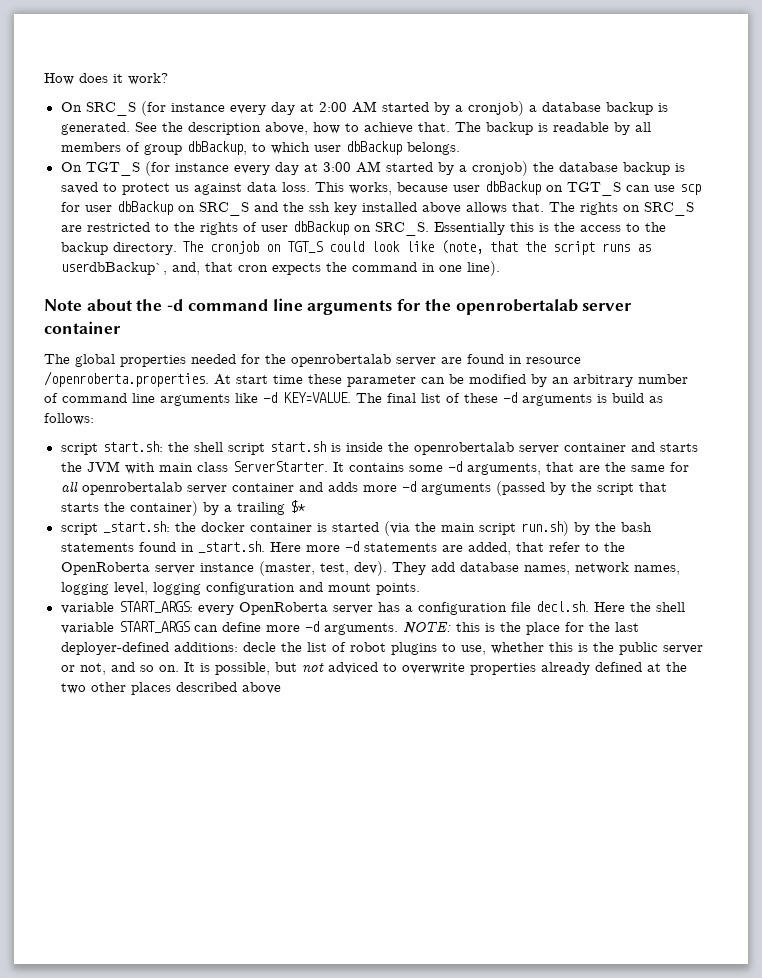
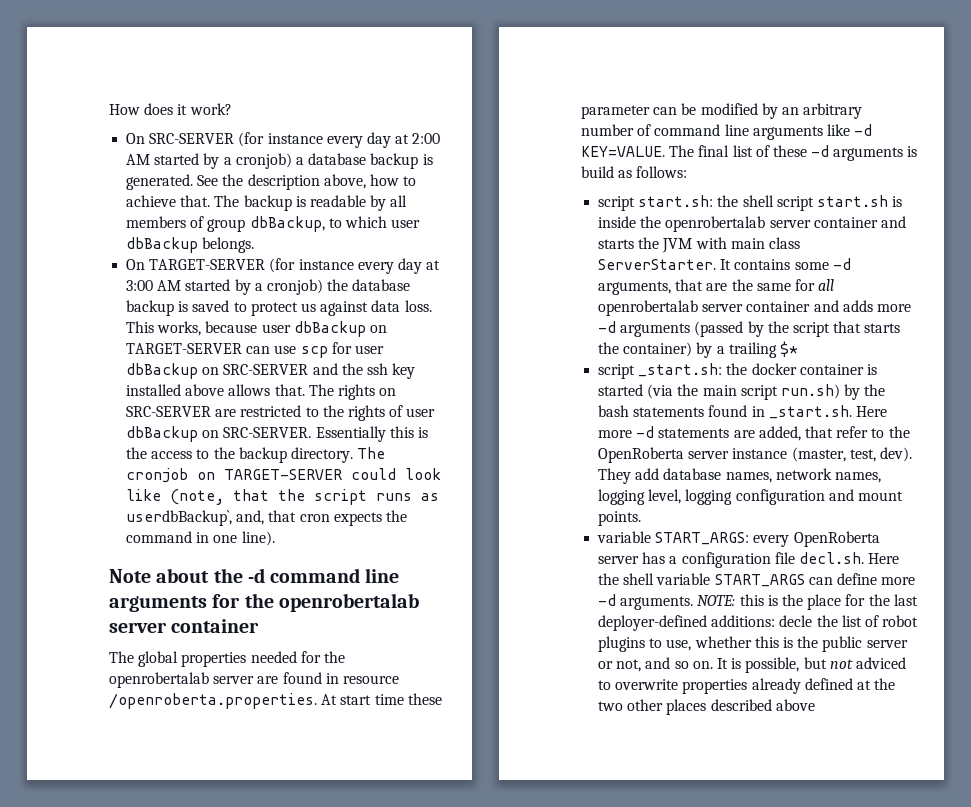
- On SRC_S (for instance every day at 2:00 AM started by a cronjob) a database backup is generated.
+ On SRC-SERVER (for instance every day at 2:00 AM started by a cronjob) a database backup is generated.
- On TGT_S (for instance every day at 3:00 AM started by a cronjob) the database backup is saved to protect us against data loss.
+ On TARGET-SERVER (for instance every day at 3:00 AM started by a cronjob) the database backup is saved to protect us against data loss.
- This works, because user dbBackup on TGT_S can use scp for user dbBackup on SRC_S and the ssh key installed above allows that.
+ This works, because user dbBackup on TARGET-SERVER can use scp for user dbBackup on SRC-SERVER and the ssh key installed above allows that.
- The rights on SRC_S are restricted to the rights of user dbBackup on SRC_S.
+ The rights on SRC-SERVER are restricted to the rights of user dbBackup on SRC-SERVER.
- The cronjob on TGT_S could look like (note, that the script runs as userdbBackup`, and, that cron expects the command in one line).
+ The cronjob on TARGET-SERVER could look like (note, that the script runs as userdbBackup`, and, that cron expects the command in one line).

